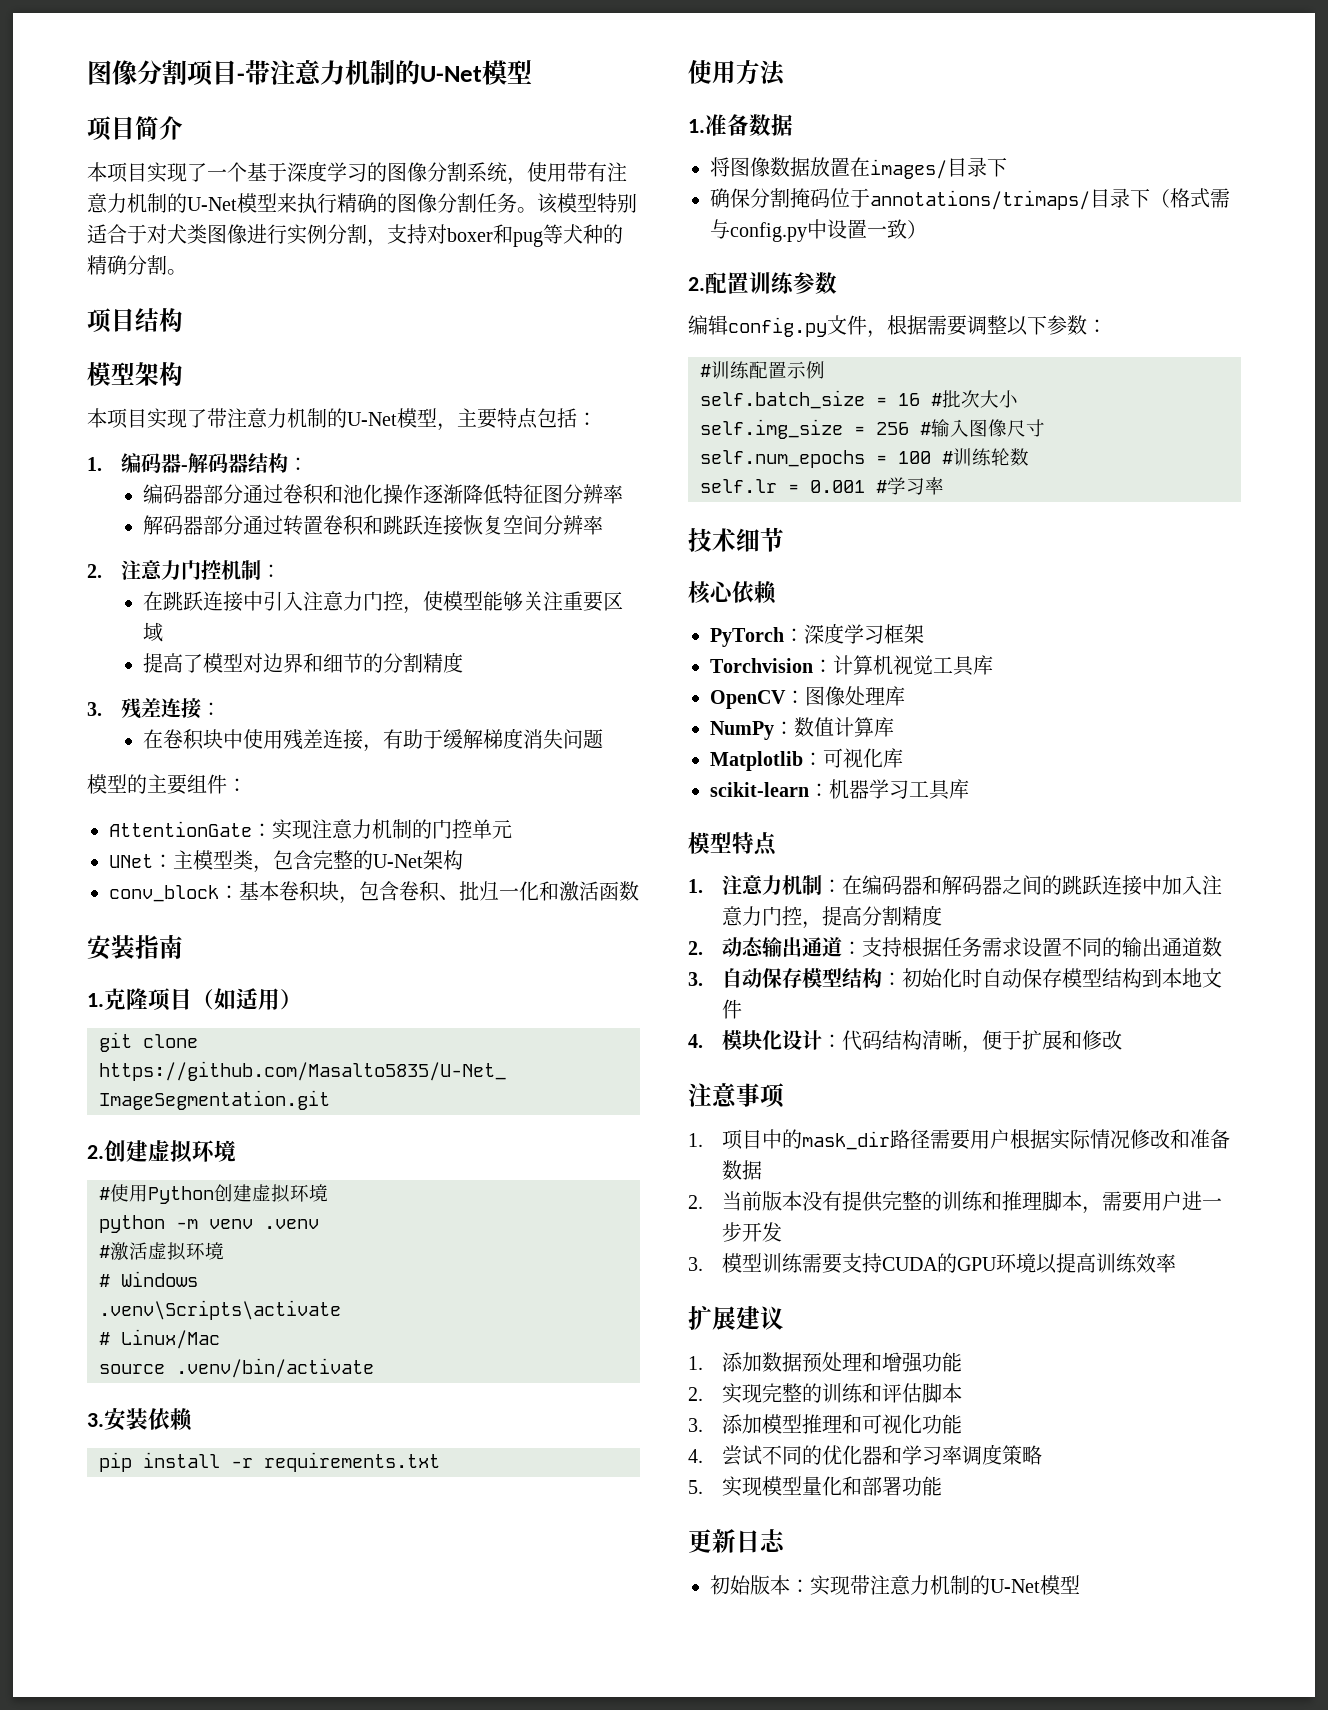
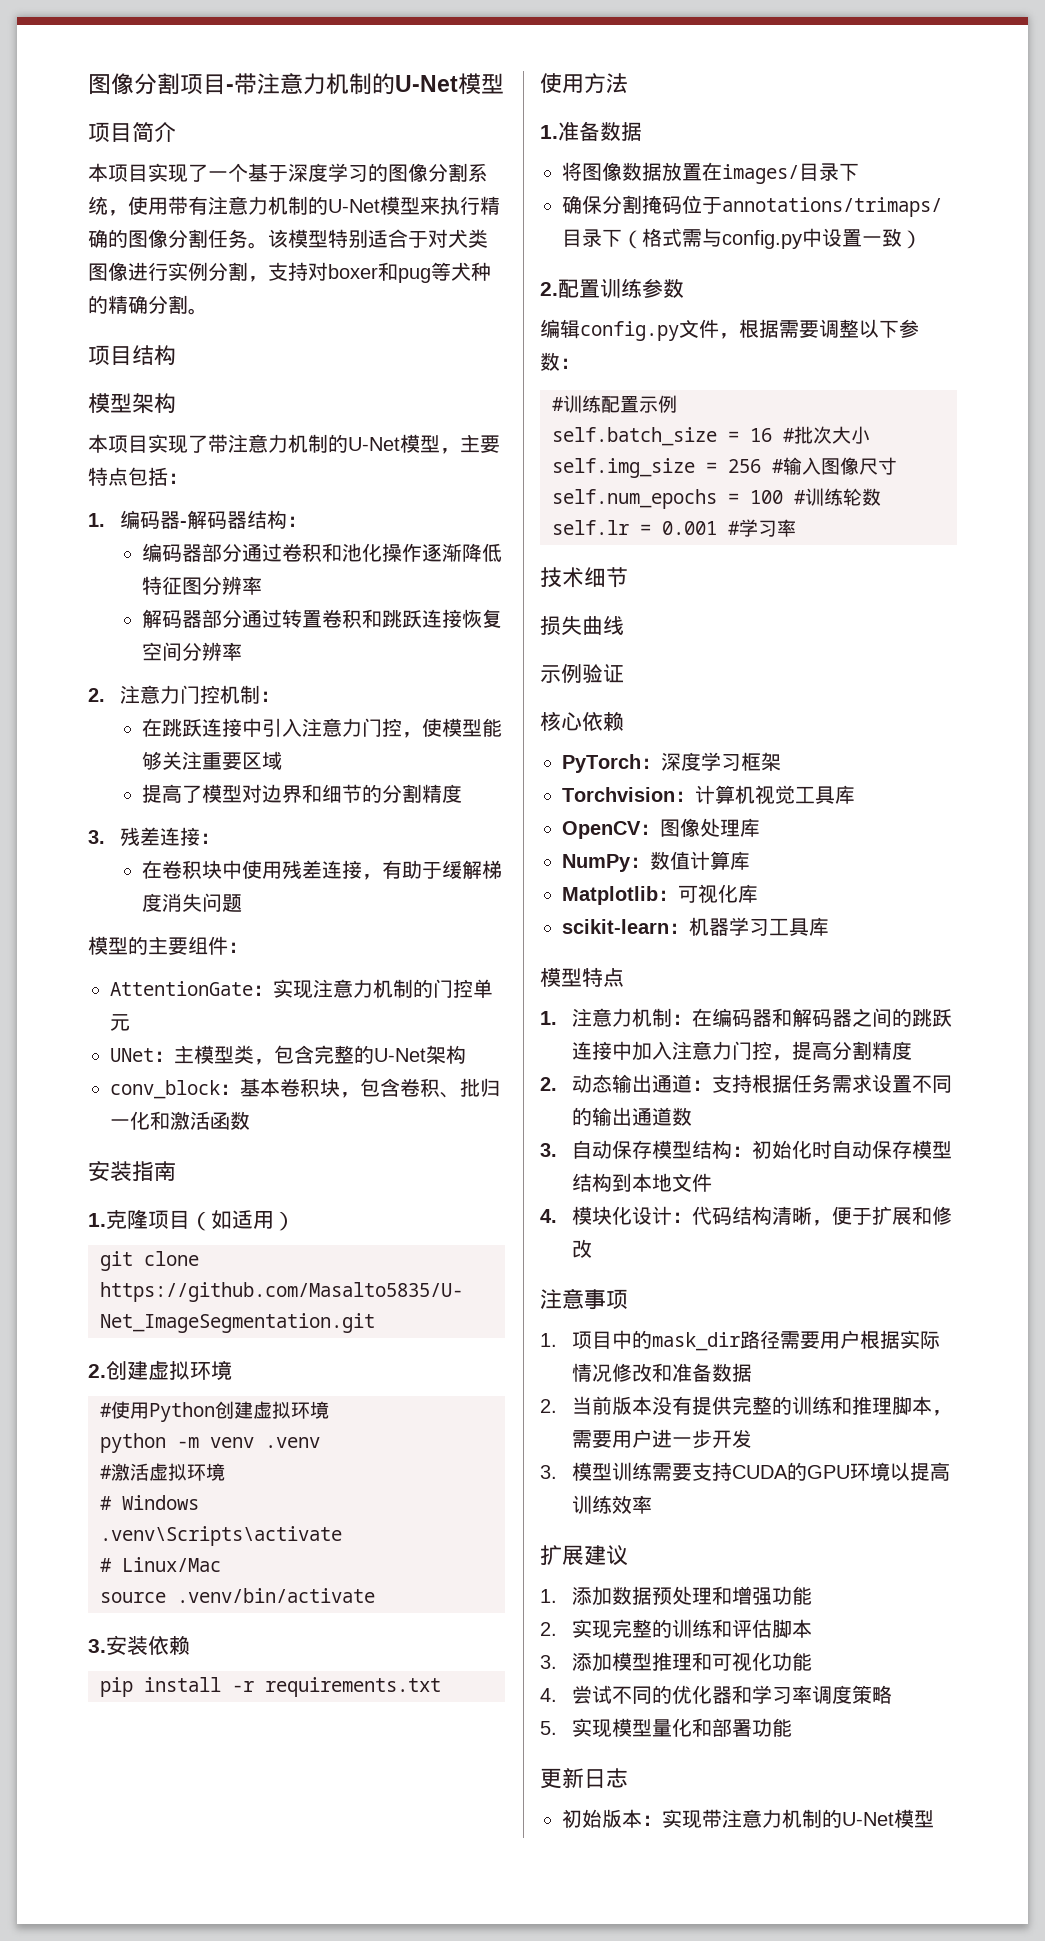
+ 损失曲线
+ 示例验证

